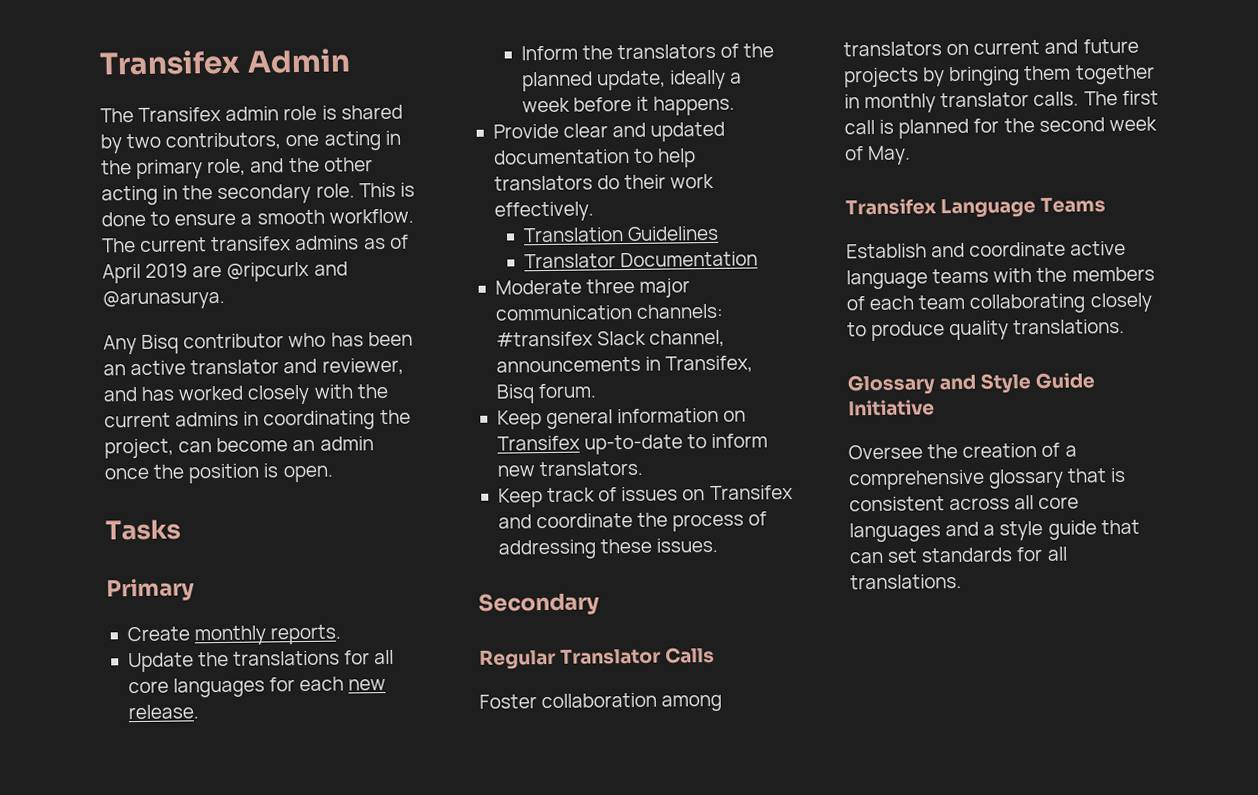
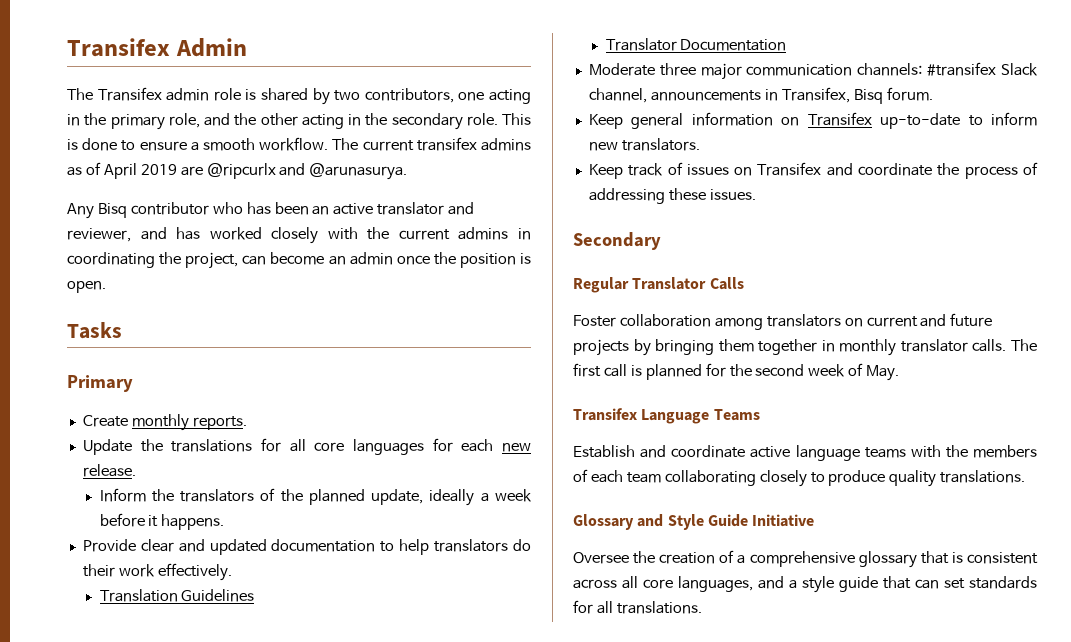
- Oversee the creation of a comprehensive glossary that is consistent across all core languages and a style guide that can set standards for all translations.
+ Oversee the creation of a comprehensive glossary that is consistent across all core languages, and a style guide that can set standards for all translations.

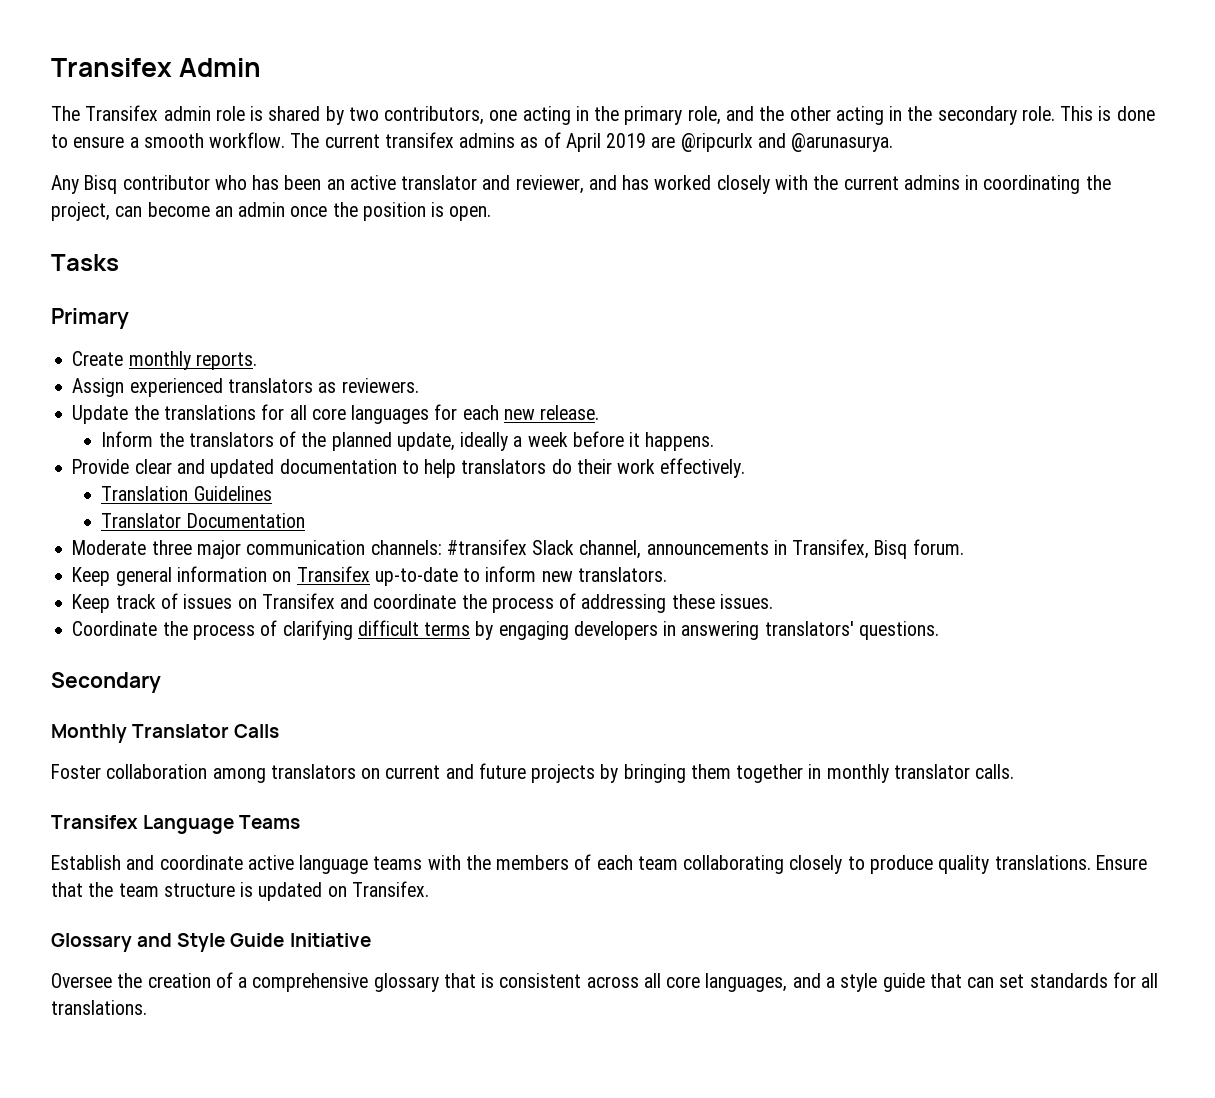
+ Assign experienced translators as reviewers.
+ Coordinate the process of clarifying difficult terms by engaging developers in answering translators' questions.
- Regular Translator Calls
+ Monthly Translator Calls
- The first call is planned for the second week of May.
+ Ensure that the team structure is updated on Transifex.

